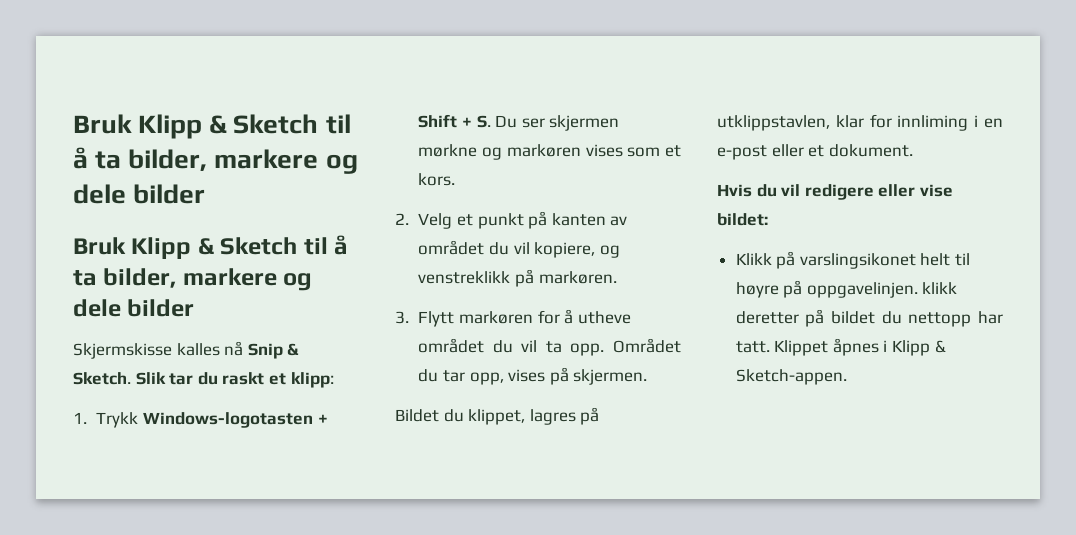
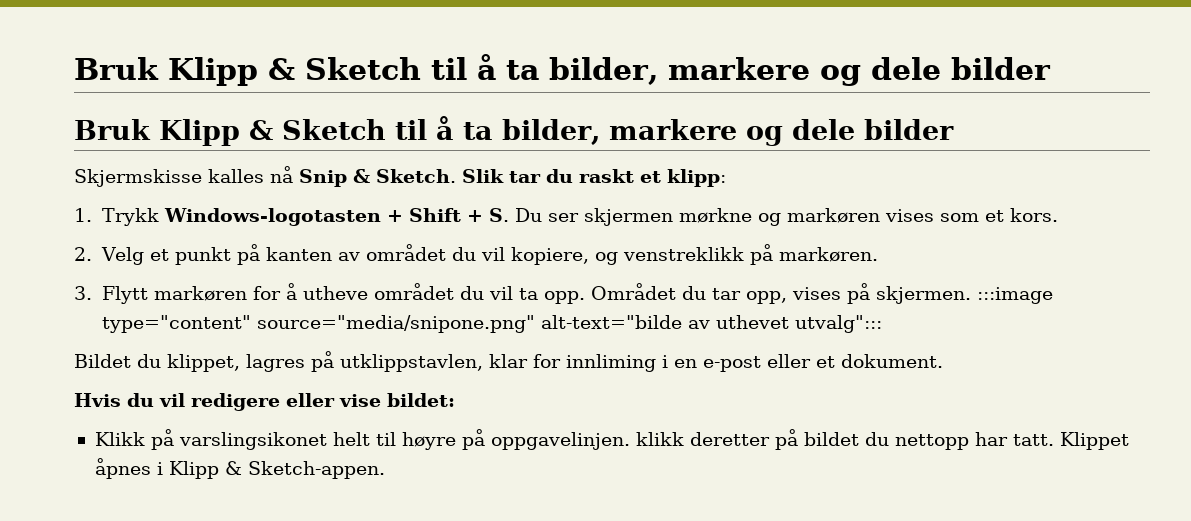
- Området du tar opp, vises på skjermen.
+ Området du tar opp, vises på skjermen. :::image type="content" source="media/snipone.png" alt-text="bilde av uthevet utvalg":::

